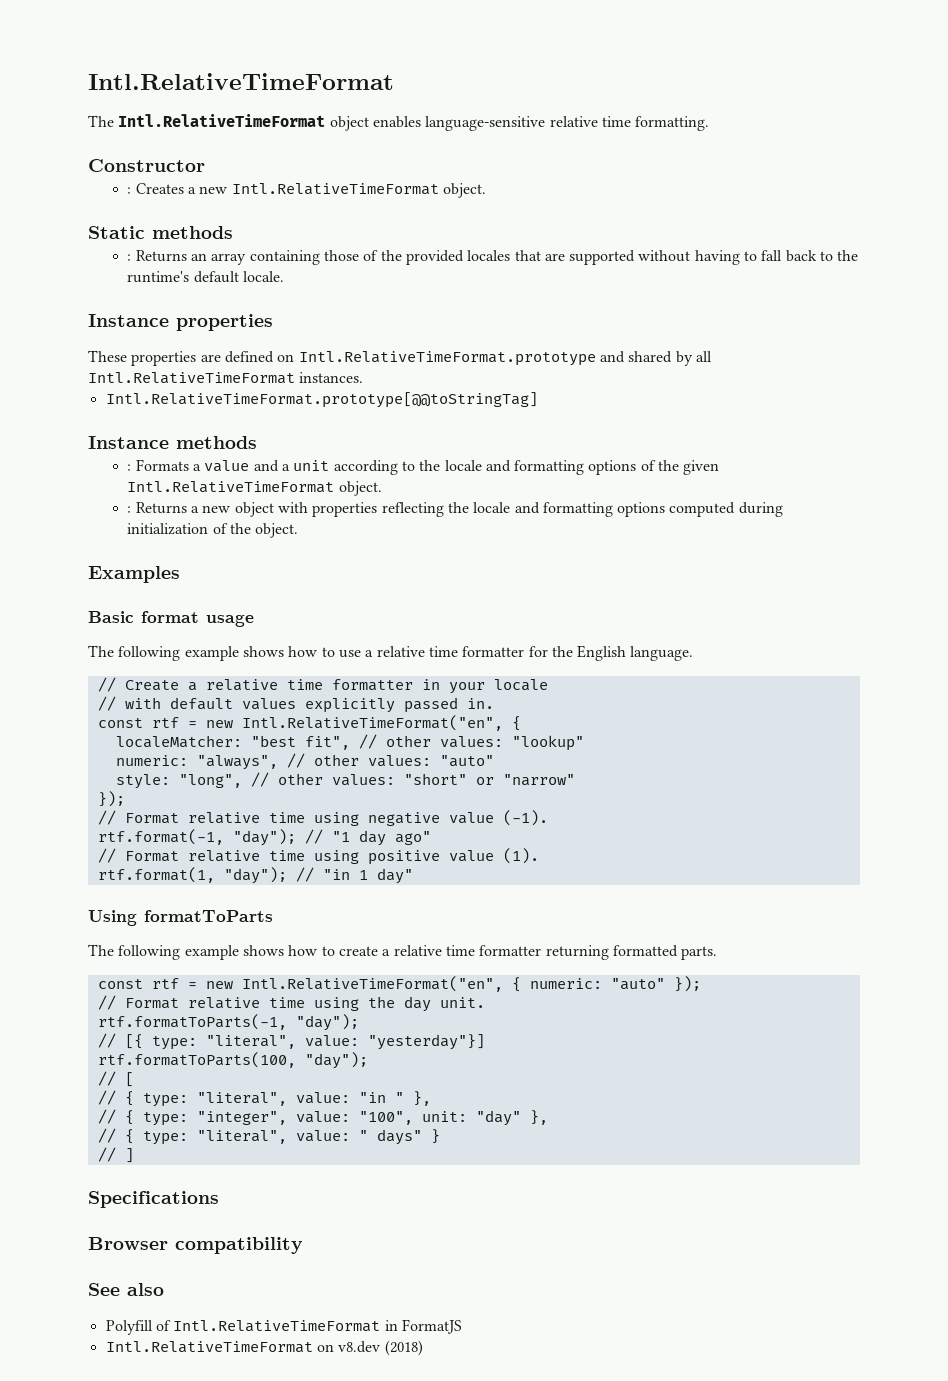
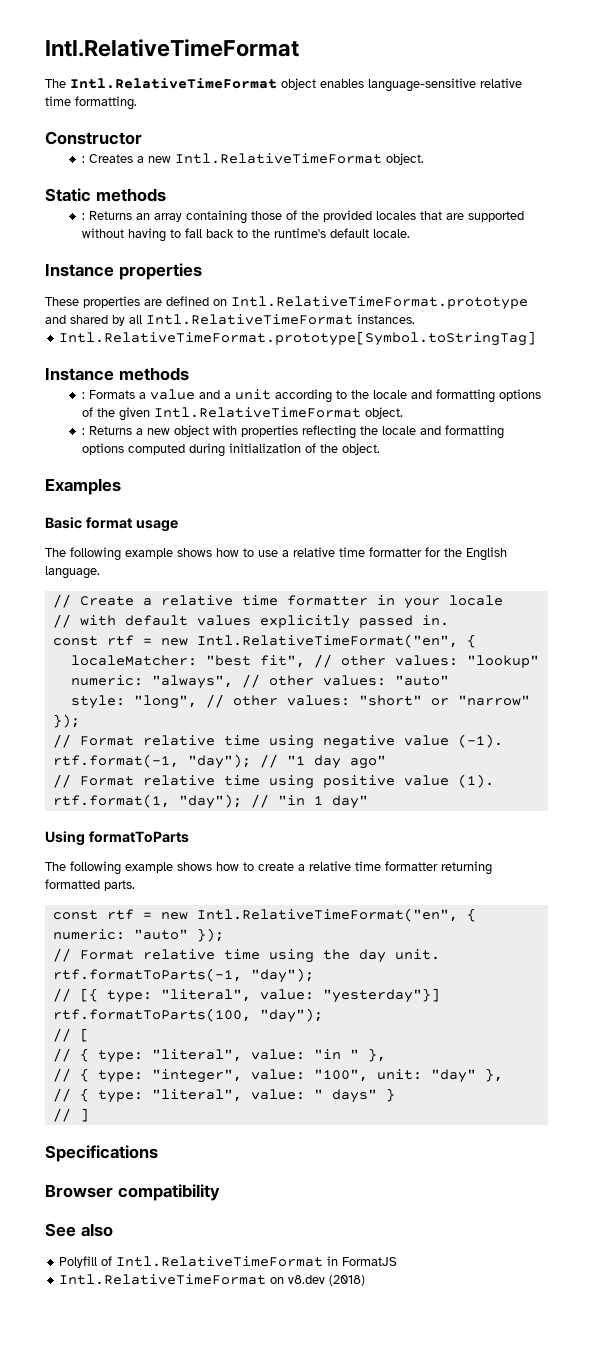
- Intl.RelativeTimeFormat.prototype[@@toStringTag]
+ Intl.RelativeTimeFormat.prototype[Symbol.toStringTag]

